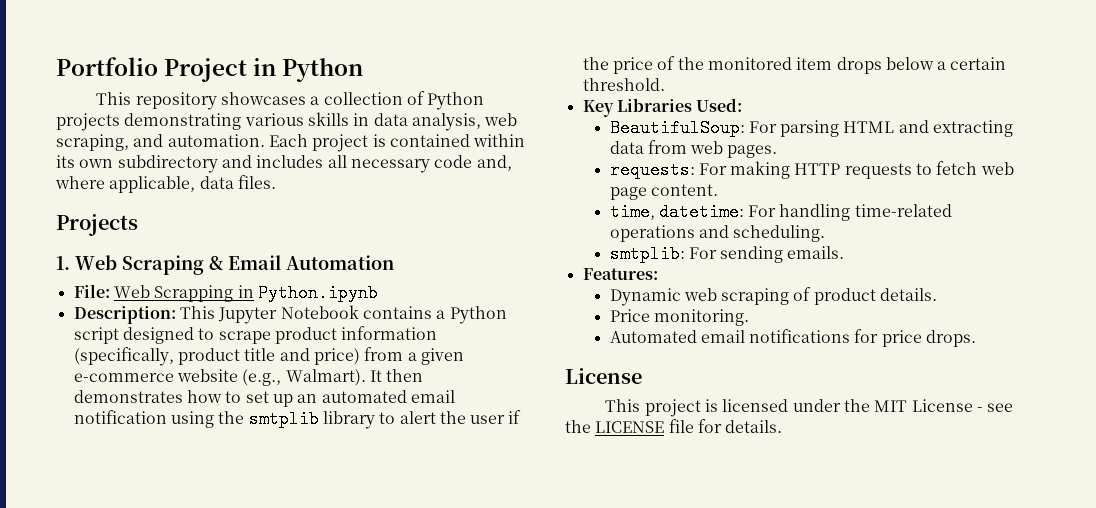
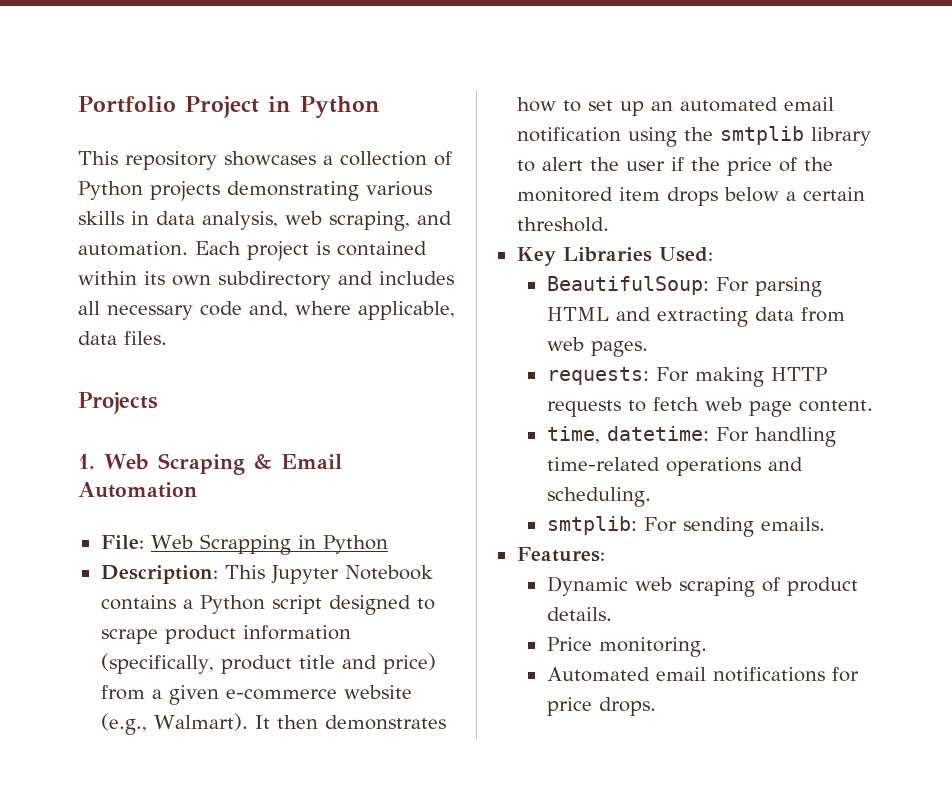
- File: Web Scrapping in Python.ipynb
+ File: Web Scrapping in Python
  Automated email notifications for price drops.
- License
- This project is licensed under the MIT License - see the LICENSE file for details.

